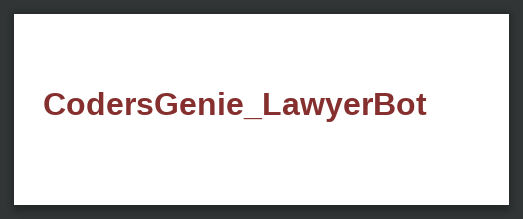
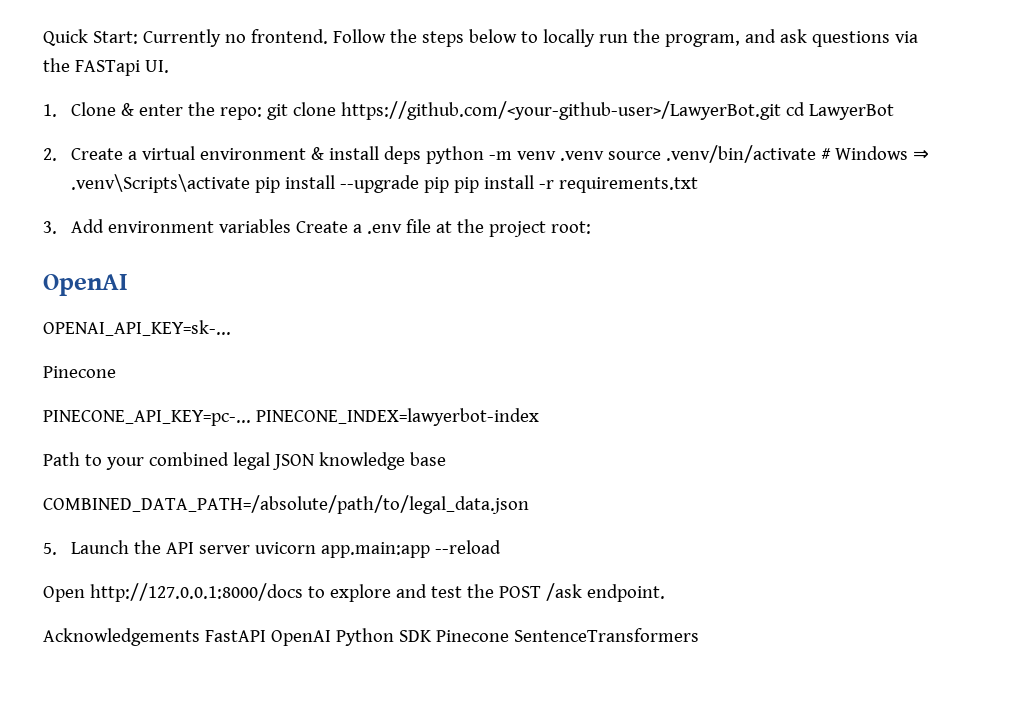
- CodersGenie_LawyerBot
+ Quick Start: Currently no frontend. Follow the steps below to locally run the program, and ask questions via the FASTapi UI.
+ 1. Clone & enter the repo: git clone https://github.com/<your‑github‑user>/LawyerBot.git cd LawyerBot
+ 2. Create a virtual environment & install deps python -m venv .venv source .venv/bin/activate # Windows ⇒ .venv\Scripts\activate pip install --upgrade pip pip install -r requirements.txt
+ 3. Add environment variables Create a .env file at the project root:
+ OpenAI
+ OPENAI_API_KEY=sk-...
+ Pinecone
+ PINECONE_API_KEY=pc-... PINECONE_INDEX=lawyerbot-index
+ Path to your combined legal JSON knowledge base
+ COMBINED_DATA_PATH=/absolute/path/to/legal_data.json
+ 5. Launch the API server uvicorn app.main:app --reload
+ Open http://127.0.0.1:8000/docs to explore and test the POST /ask endpoint.
+ Acknowledgements FastAPI OpenAI Python SDK Pinecone SentenceTransformers

